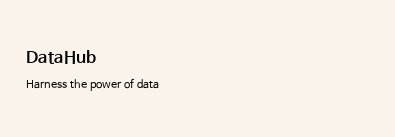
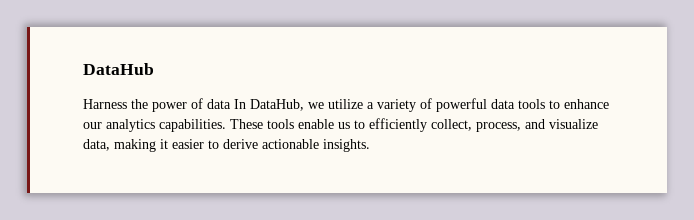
- Harness the power of data
+ Harness the power of data In DataHub, we utilize a variety of powerful data tools to enhance our analytics capabilities. These tools enable us to efficiently collect, process, and visualize data, making it easier to derive actionable insights.

